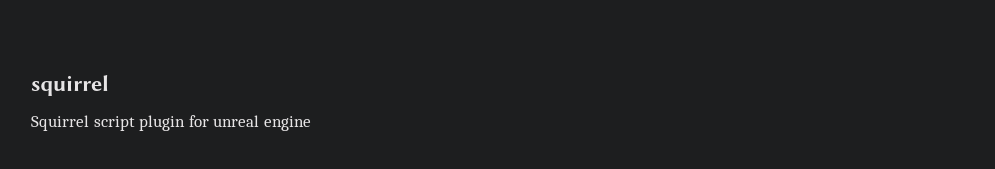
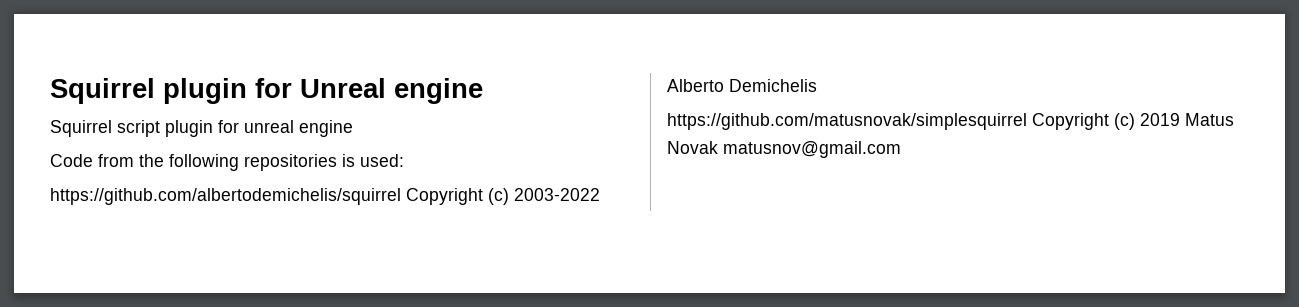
- squirrel
+ Squirrel plugin for Unreal engine
+ Code from the following repositories is used:
+ https://github.com/albertodemichelis/squirrel Copyright (c) 2003-2022 Alberto Demichelis
+ https://github.com/matusnovak/simplesquirrel Copyright (c) 2019 Matus Novak matusnov@gmail.com

